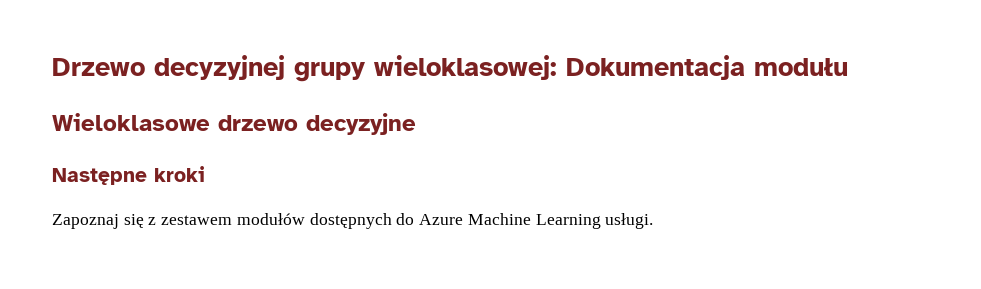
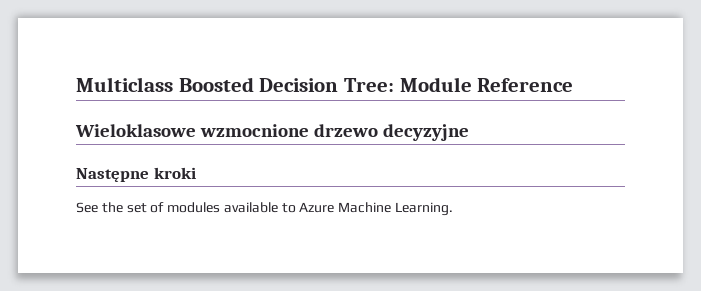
- Drzewo decyzyjnej grupy wieloklasowej: Dokumentacja modułu
+ Multiclass Boosted Decision Tree: Module Reference
- Wieloklasowe drzewo decyzyjne
+ Wieloklasowe wzmocnione drzewo decyzyjne
- Zapoznaj się z zestawem modułów dostępnych do Azure Machine Learning usługi.
+ See the set of modules available to Azure Machine Learning.

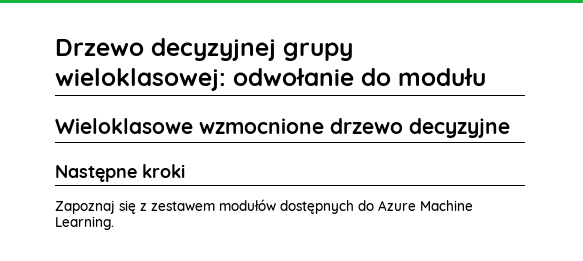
- Multiclass Boosted Decision Tree: Module Reference
+ Drzewo decyzyjnej grupy wieloklasowej: odwołanie do modułu
- See the set of modules available to Azure Machine Learning.
+ Zapoznaj się z zestawem modułów dostępnych do Azure Machine Learning.

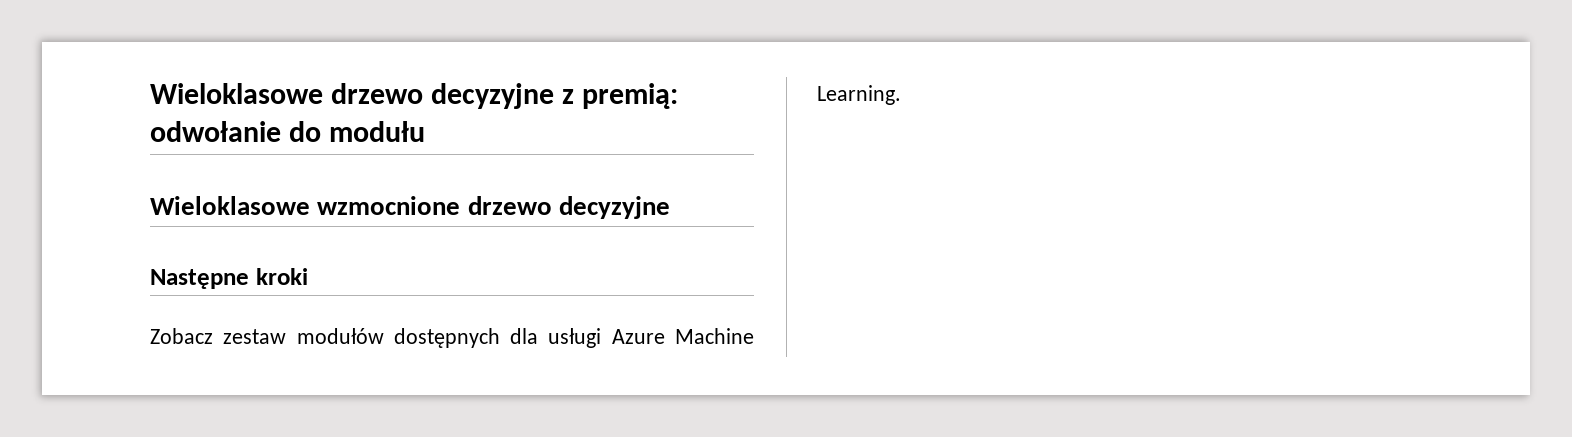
- Drzewo decyzyjnej grupy wieloklasowej: odwołanie do modułu
+ Wieloklasowe drzewo decyzyjne z premią: odwołanie do modułu
- Zapoznaj się z zestawem modułów dostępnych do Azure Machine Learning.
+ Zobacz zestaw modułów dostępnych dla usługi Azure Machine Learning.

